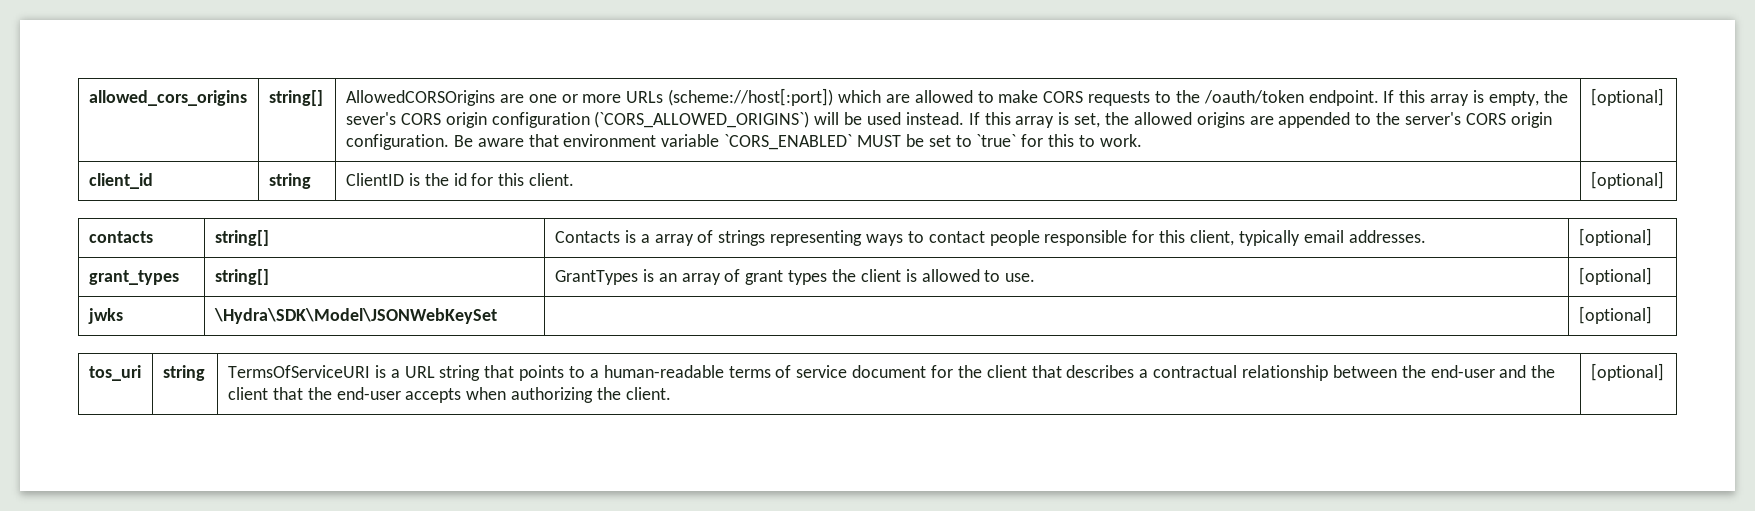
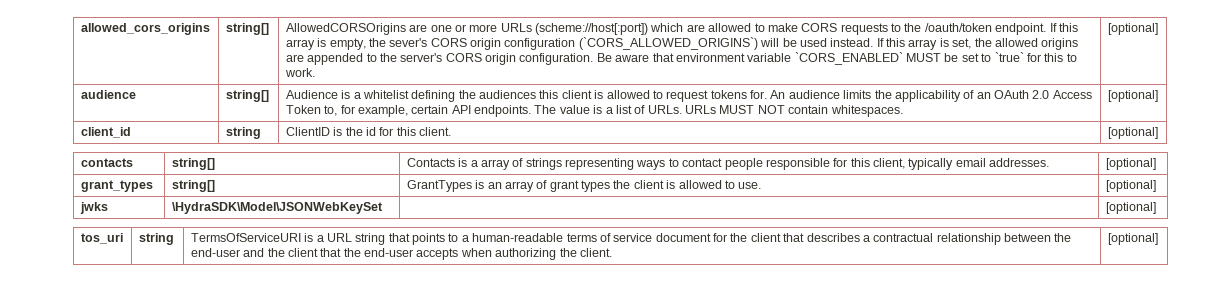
+ audience | string[] | Audience is a whitelist defining the audiences this client is allowed to request tokens for. An audience limits the applicability of an OAuth 2.0 Access Token to, for example, certain API endpoints. The value is a list of URLs. URLs MUST NOT contain whitespaces. | [optional]
- jwks | \Hydra\SDK\Model\JSONWebKeySet | | [optional]
+ jwks | \HydraSDK\Model\JSONWebKeySet | | [optional]

